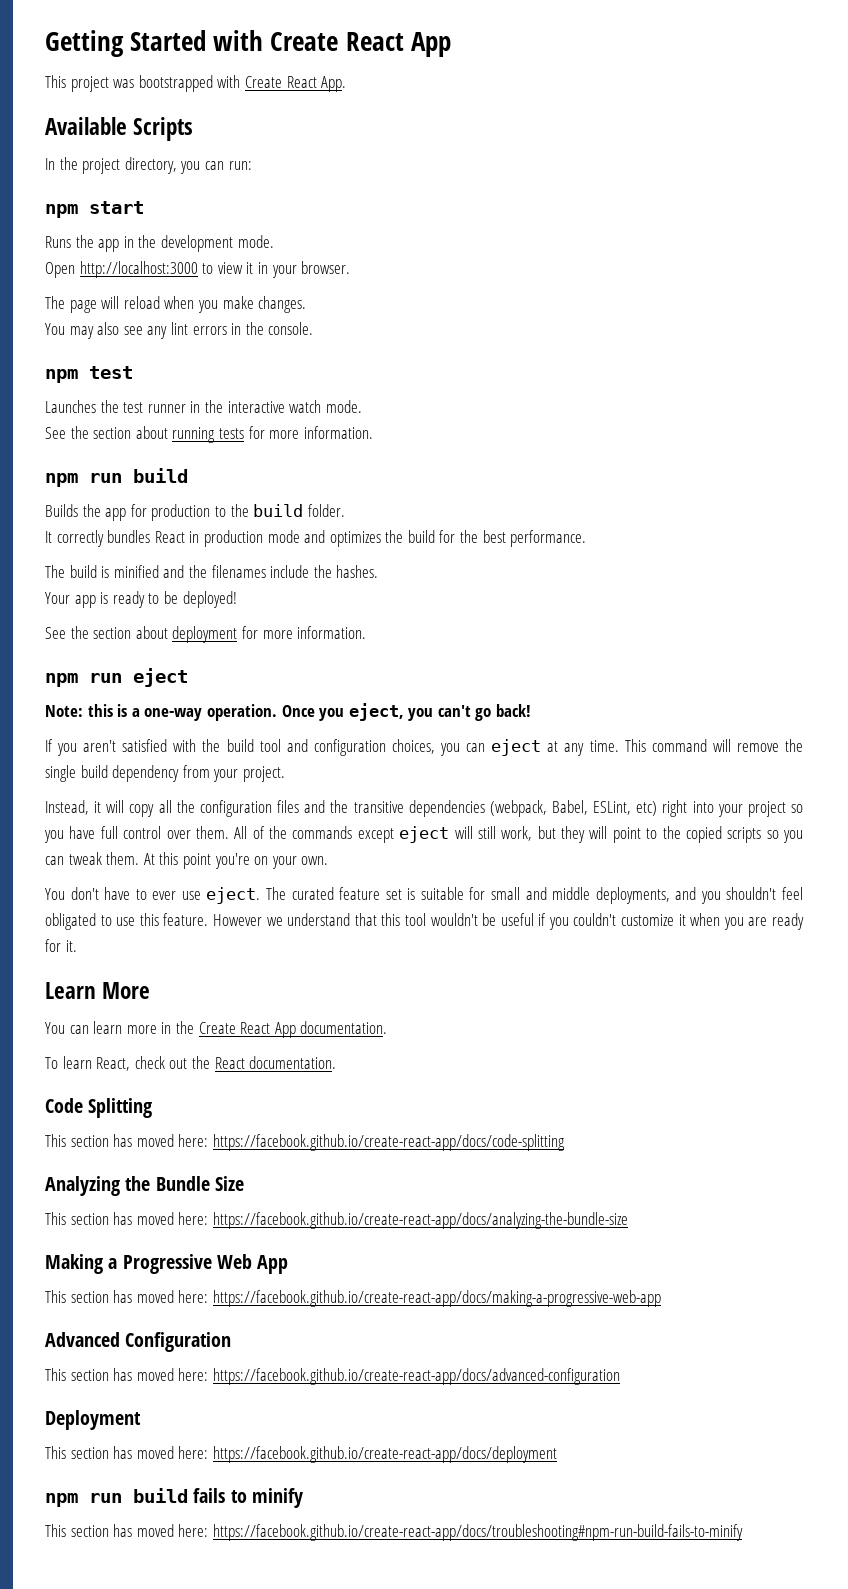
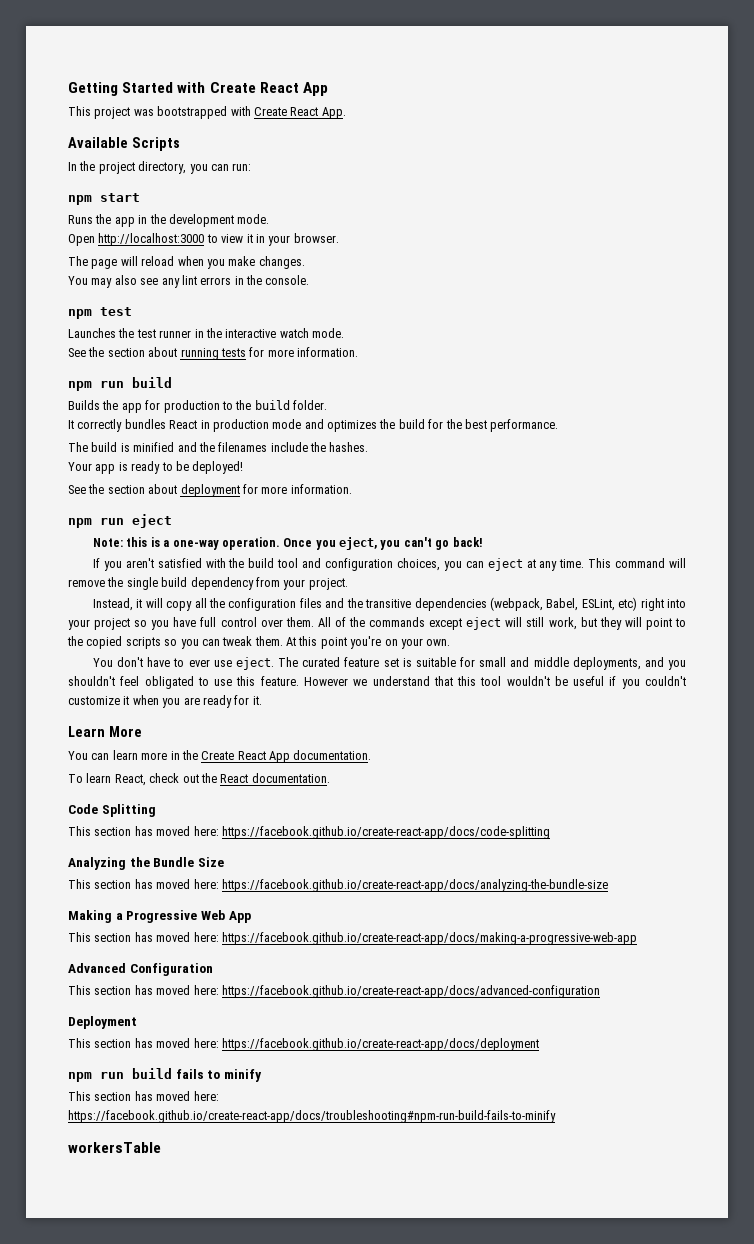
+ workersTable

